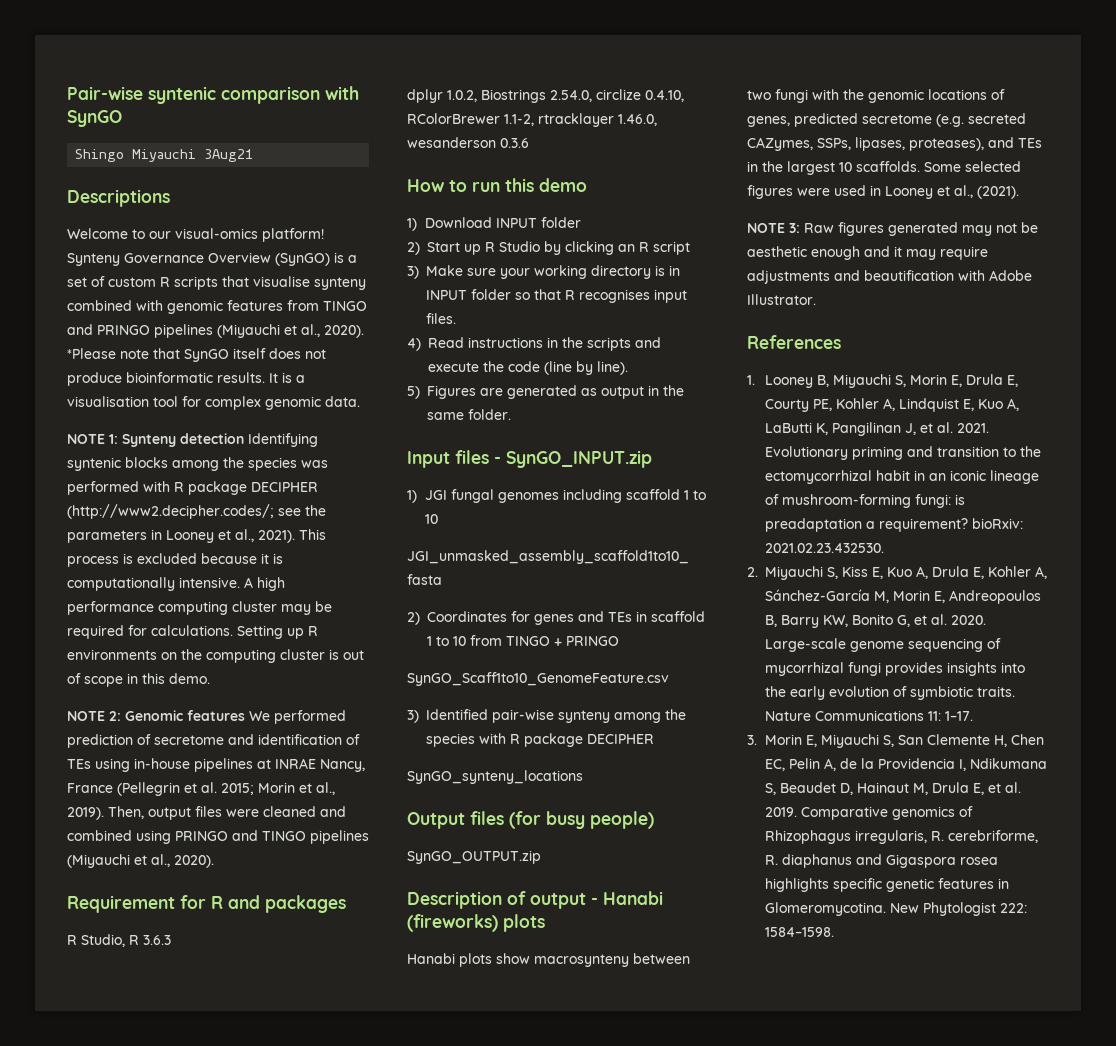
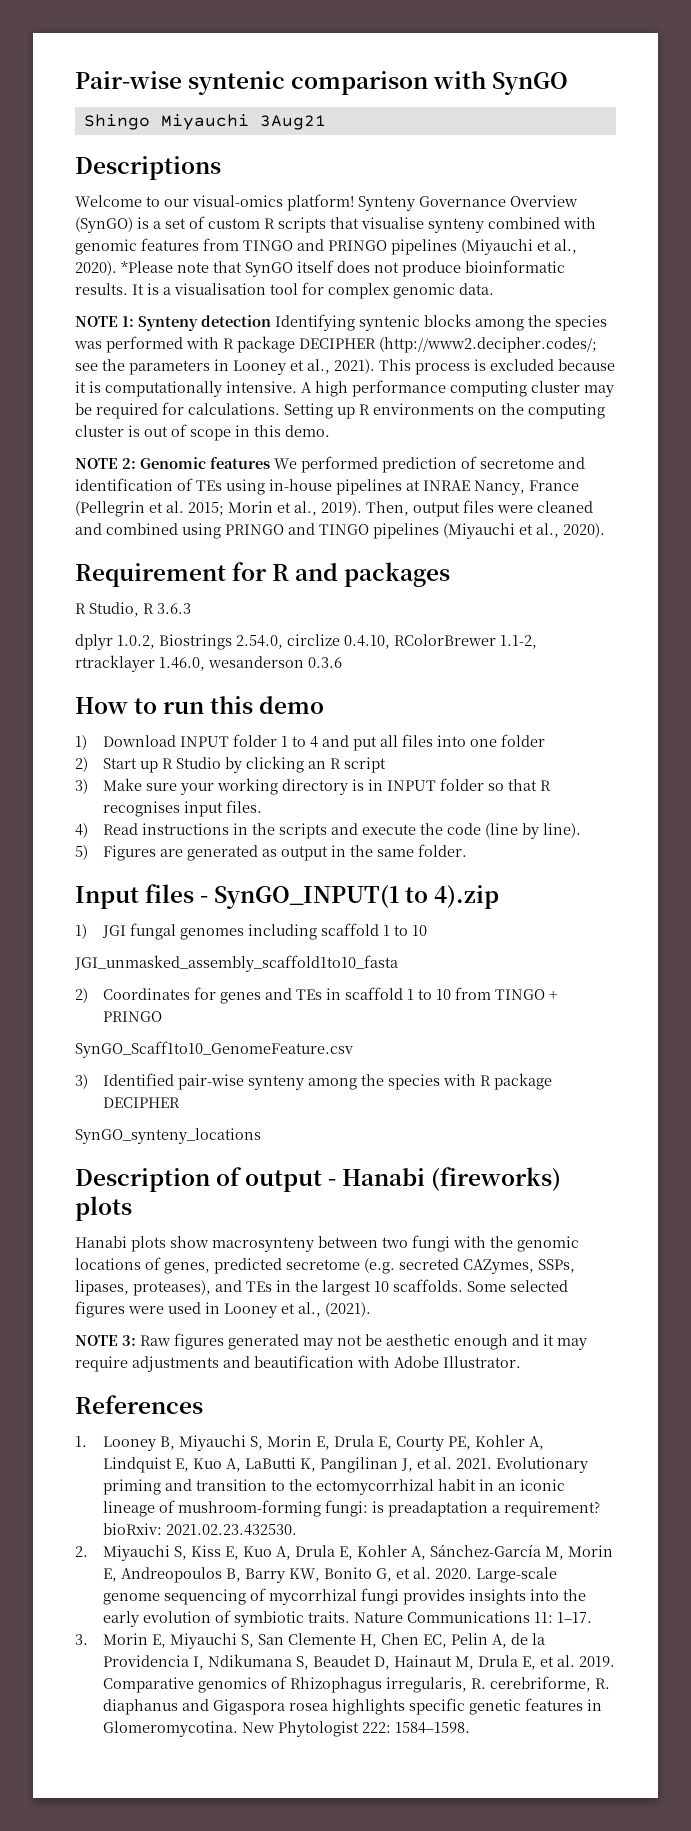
- 1) Download INPUT folder
+ 1) Download INPUT folder 1 to 4 and put all files into one folder
- Input files - SynGO_INPUT.zip
+ Input files - SynGO_INPUT(1 to 4).zip
- Output files (for busy people)
- SynGO_OUTPUT.zip

